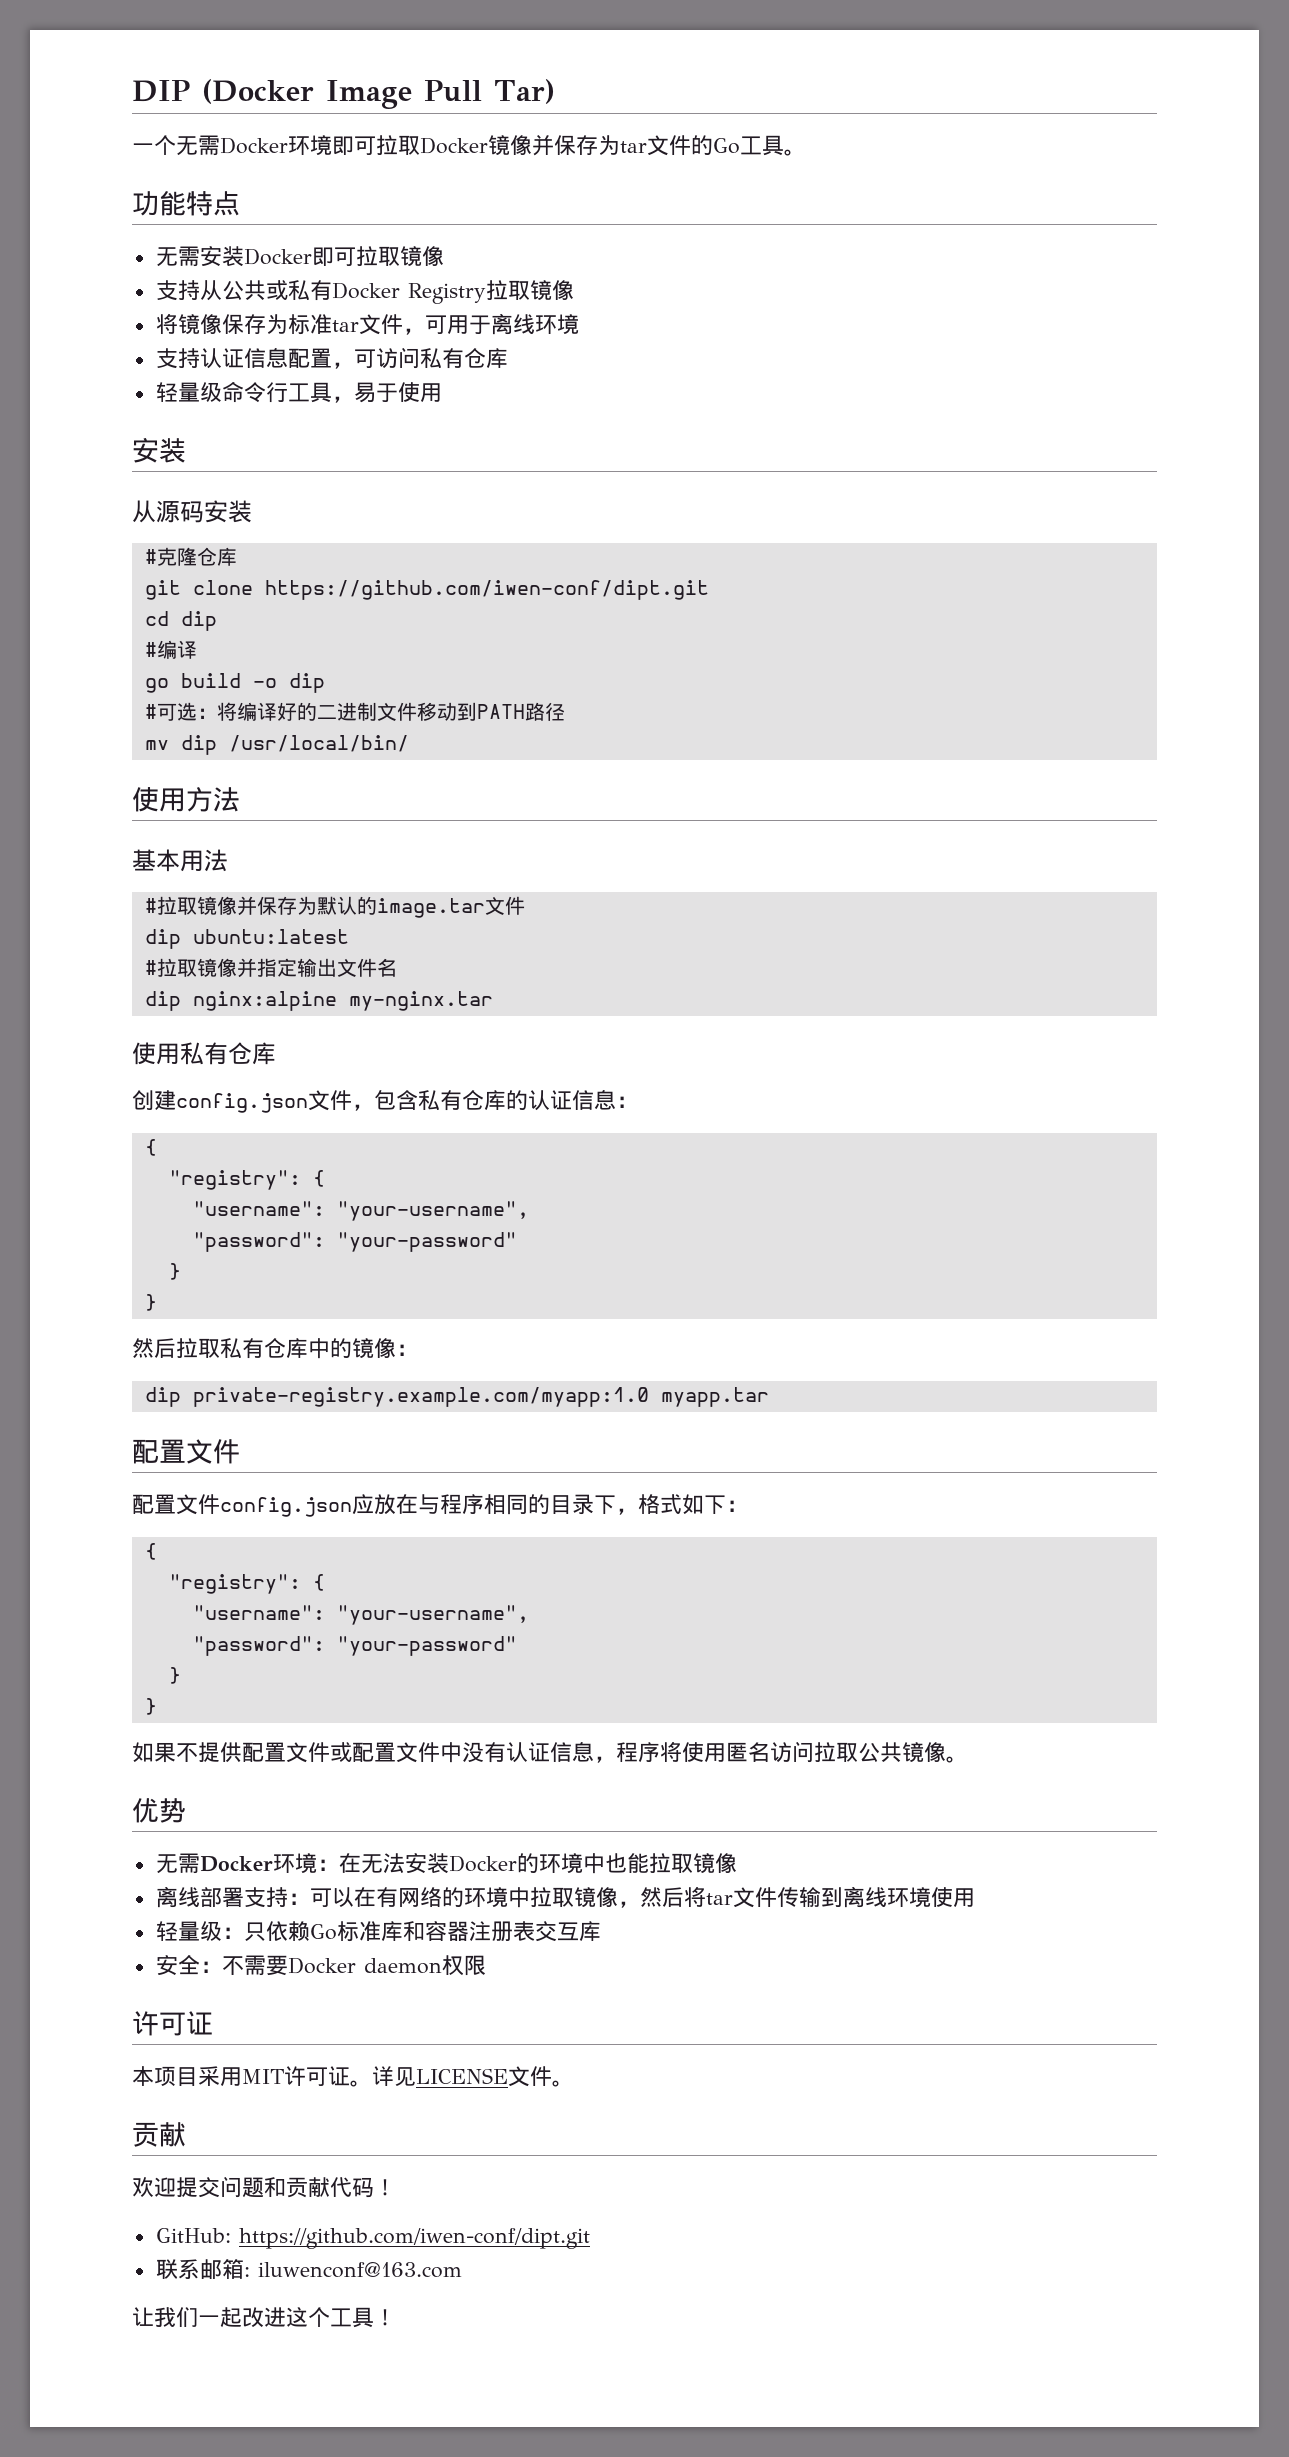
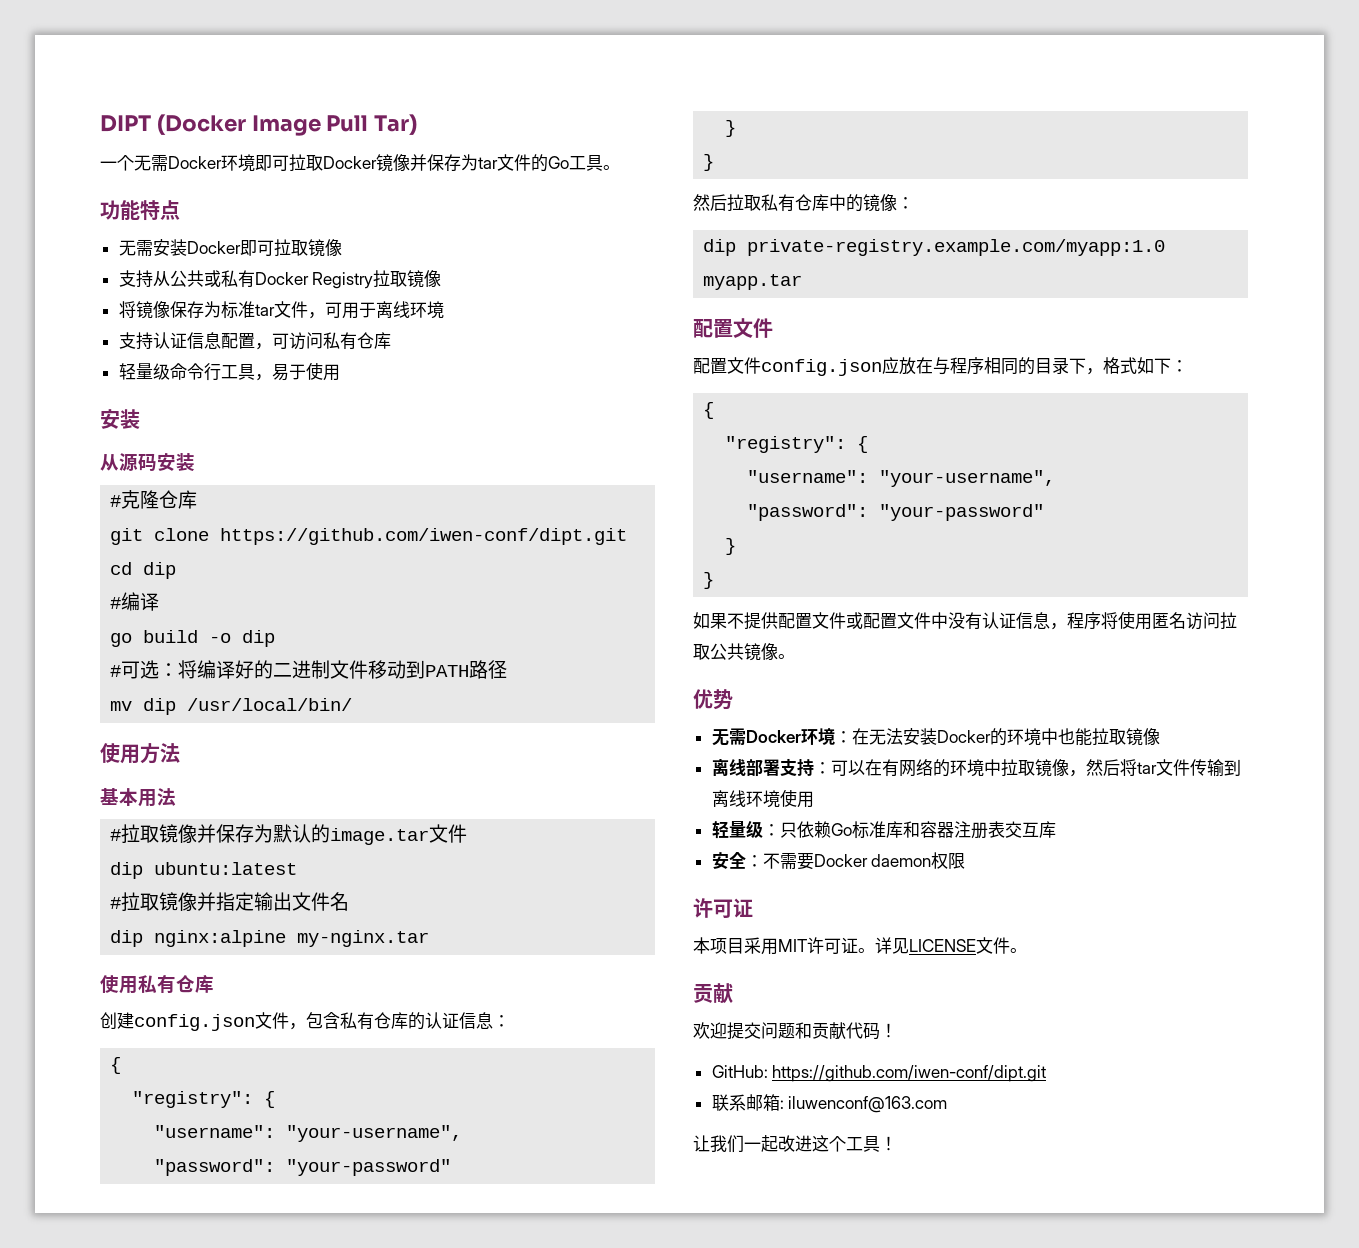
- DIP (Docker Image Pull Tar)
+ DIPT (Docker Image Pull Tar)

